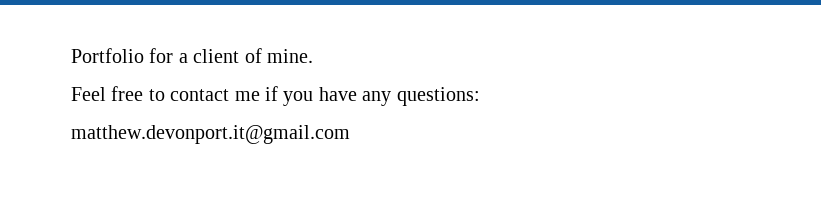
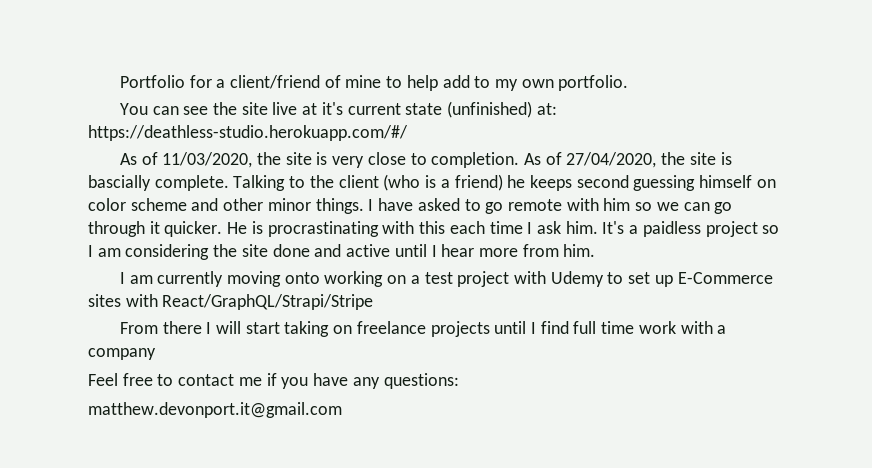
- Portfolio for a client of mine.
+ Portfolio for a client/friend of mine to help add to my own portfolio.
+ You can see the site live at it's current state (unfinished) at: https://deathless-studio.herokuapp.com/#/
+ As of 11/03/2020, the site is very close to completion. As of 27/04/2020, the site is bascially complete. Talking to the client (who is a friend) he keeps second guessing himself on color scheme and other minor things. I have asked to go remote with him so we can go through it quicker. He is procrastinating with this each time I ask him. It's a paidless project so I am considering the site done and active until I hear more from him.
+ I am currently moving onto working on a test project with Udemy to set up E-Commerce sites with React/GraphQL/Strapi/Stripe
+ From there I will start taking on freelance projects until I find full time work with a company

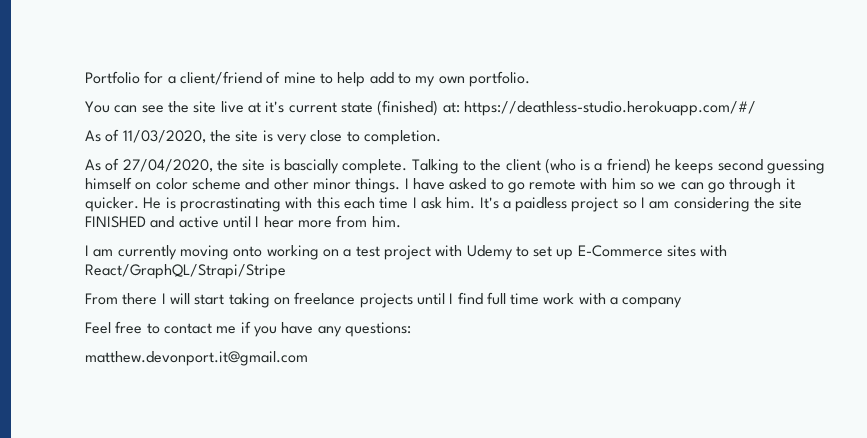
- You can see the site live at it's current state (unfinished) at: https://deathless-studio.herokuapp.com/#/
+ You can see the site live at it's current state (finished) at: https://deathless-studio.herokuapp.com/#/
- As of 11/03/2020, the site is very close to completion. As of 27/04/2020, the site is bascially complete.
+ As of 11/03/2020, the site is very close to completion.
+ As of 27/04/2020, the site is bascially complete.
- It's a paidless project so I am considering the site done and active until I hear more from him.
+ It's a paidless project so I am considering the site FINISHED and active until I hear more from him.

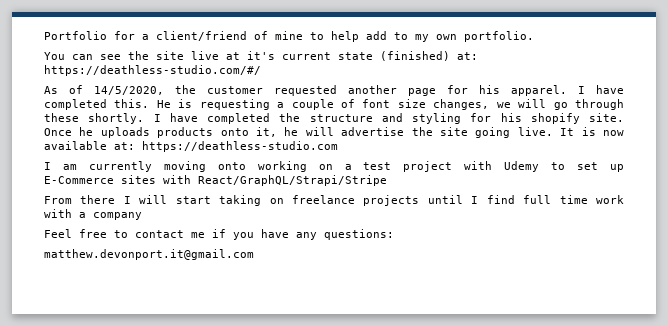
- You can see the site live at it's current state (finished) at: https://deathless-studio.herokuapp.com/#/
- As of 11/03/2020, the site is very close to completion.
- As of 27/04/2020, the site is bascially complete. Talking to the client (who is a friend) he keeps second guessing himself on color scheme and other minor things. I have asked to go remote with him so we can go through it quicker. He is procrastinating with this each time I ask him. It's a paidless project so I am considering the site FINISHED and active until I hear more from him.
+ You can see the site live at it's current state (finished) at: https://deathless-studio.com/#/
+ As of 14/5/2020, the customer requested another page for his apparel. I have completed this. He is requesting a couple of font size changes, we will go through these shortly. I have completed the structure and styling for his shopify site. Once he uploads products onto it, he will advertise the site going live. It is now available at: https://deathless-studio.com

